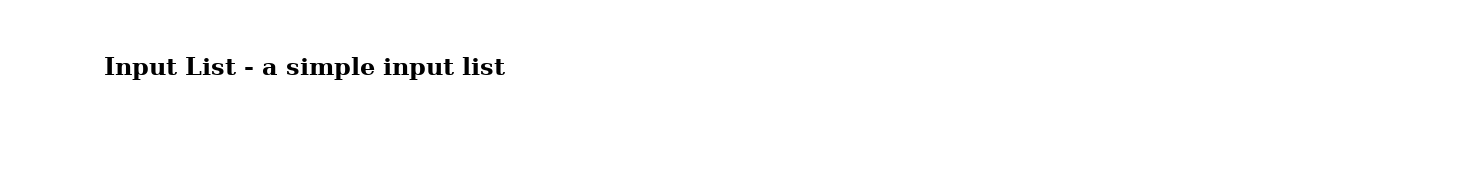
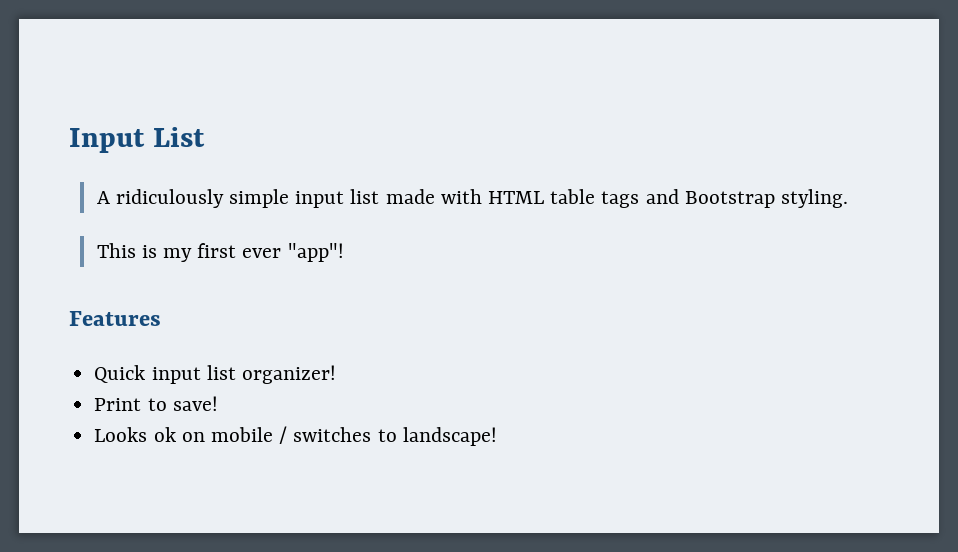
- Input List - a simple input list
+ Input List
+ A ridiculously simple input list made with HTML table tags and Bootstrap styling.
+ This is my first ever "app"!
+ Features
+ Quick input list organizer!
+ Print to save!
+ Looks ok on mobile / switches to landscape!

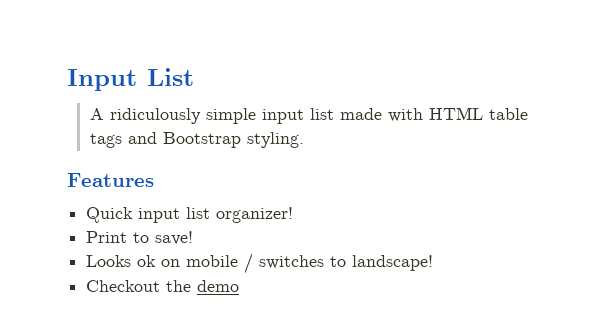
- This is my first ever "app"!
+ Checkout the demo

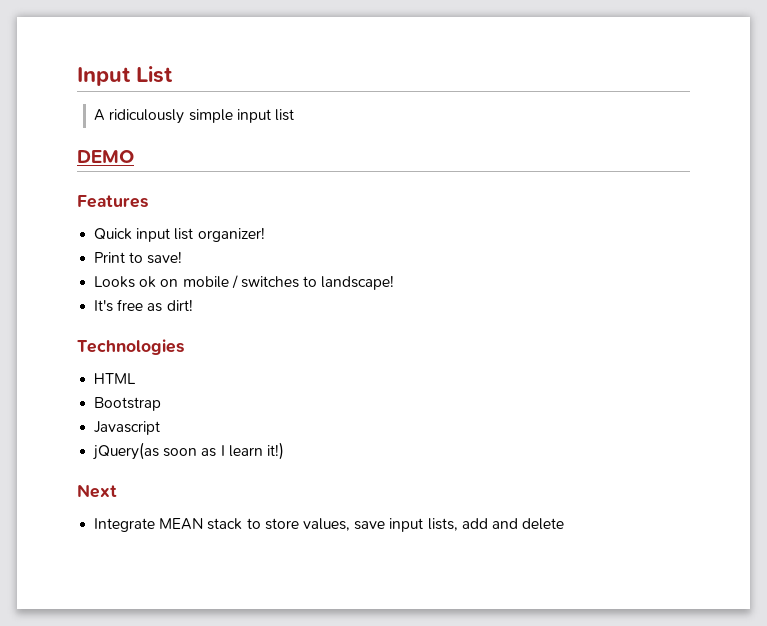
- A ridiculously simple input list made with HTML table tags and Bootstrap styling.
+ A ridiculously simple input list
+ DEMO
- Checkout the demo
+ It's free as dirt!
+ Technologies
+ HTML
+ Bootstrap
+ Javascript
+ jQuery(as soon as I learn it!)
+ Next
+ Integrate MEAN stack to store values, save input lists, add and delete

